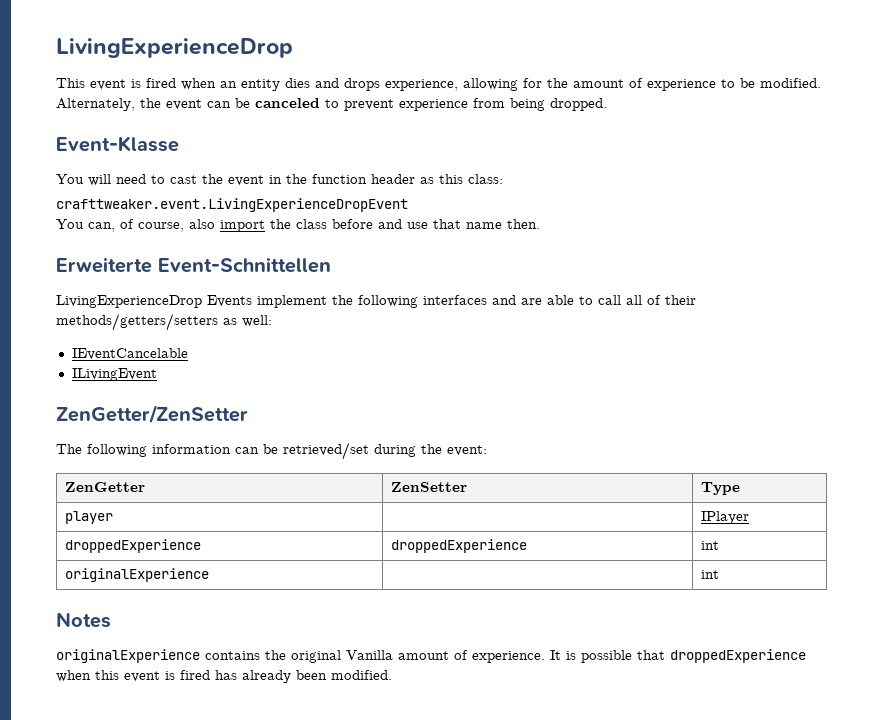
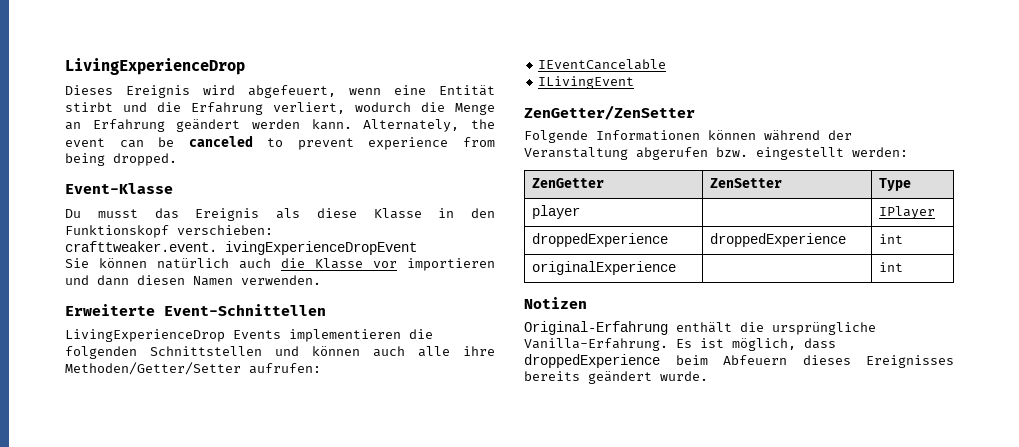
- This event is fired when an entity dies and drops experience, allowing for the amount of experience to be modified.
+ Dieses Ereignis wird abgefeuert, wenn eine Entität stirbt und die Erfahrung verliert, wodurch die Menge an Erfahrung geändert werden kann.
- You will need to cast the event in the function header as this class:
- crafttweaker.event.LivingExperienceDropEvent
- You can, of course, also import the class before and use that name then.
+ Du musst das Ereignis als diese Klasse in den Funktionskopf verschieben:
+ crafttweaker.event. ivingExperienceDropEvent
+ Sie können natürlich auch die Klasse vor importieren und dann diesen Namen verwenden.
  Erweiterte Event-Schnittellen
- LivingExperienceDrop Events implement the following interfaces and are able to call all of their methods/getters/setters as well:
+ LivingExperienceDrop Events implementieren die folgenden Schnittstellen und können auch alle ihre Methoden/Getter/Setter aufrufen:
  IEventCancelable
  ILivingEvent
  ZenGetter/ZenSetter
- The following information can be retrieved/set during the event:
+ Folgende Informationen können während der Veranstaltung abgerufen bzw. eingestellt werden:
- Notes
- originalExperience contains the original Vanilla amount of experience. It is possible that droppedExperience when this event is fired has already been modified.
+ Notizen
+ Original-Erfahrung enthält die ursprüngliche Vanilla-Erfahrung. Es ist möglich, dass droppedExperience beim Abfeuern dieses Ereignisses bereits geändert wurde.

